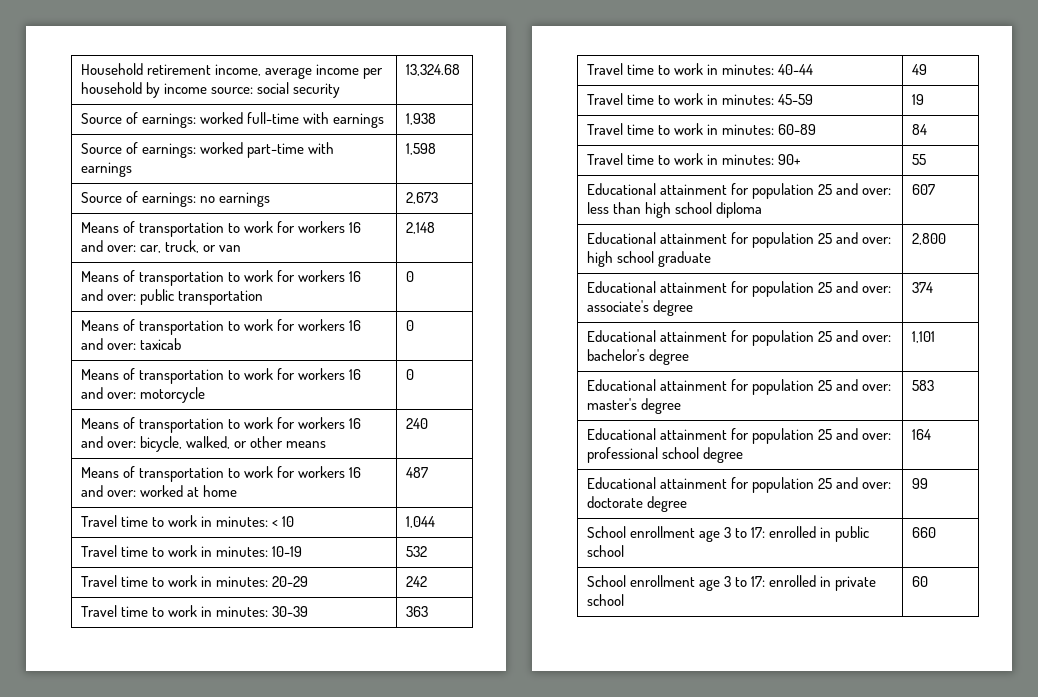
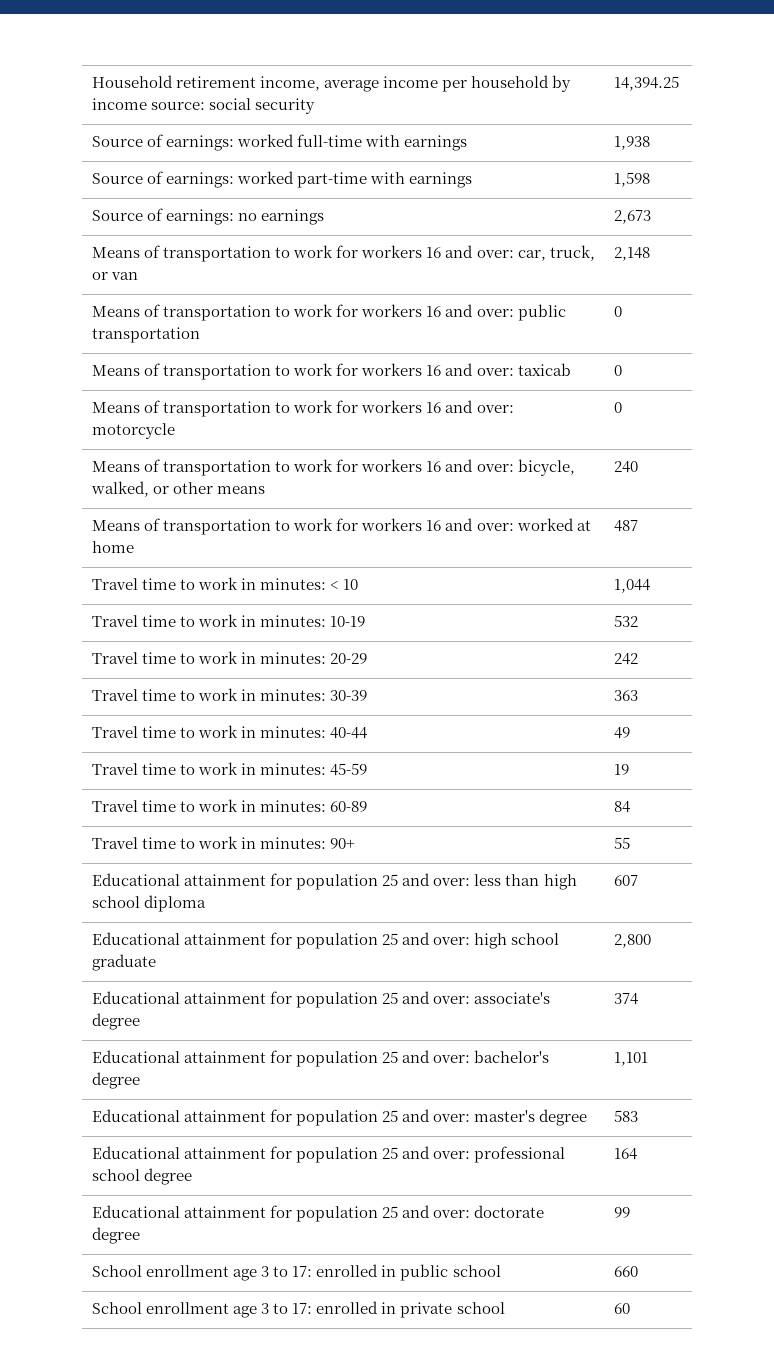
- Household retirement income, average income per household by income source: social security | 13,324.68
+ Household retirement income, average income per household by income source: social security | 14,394.25

